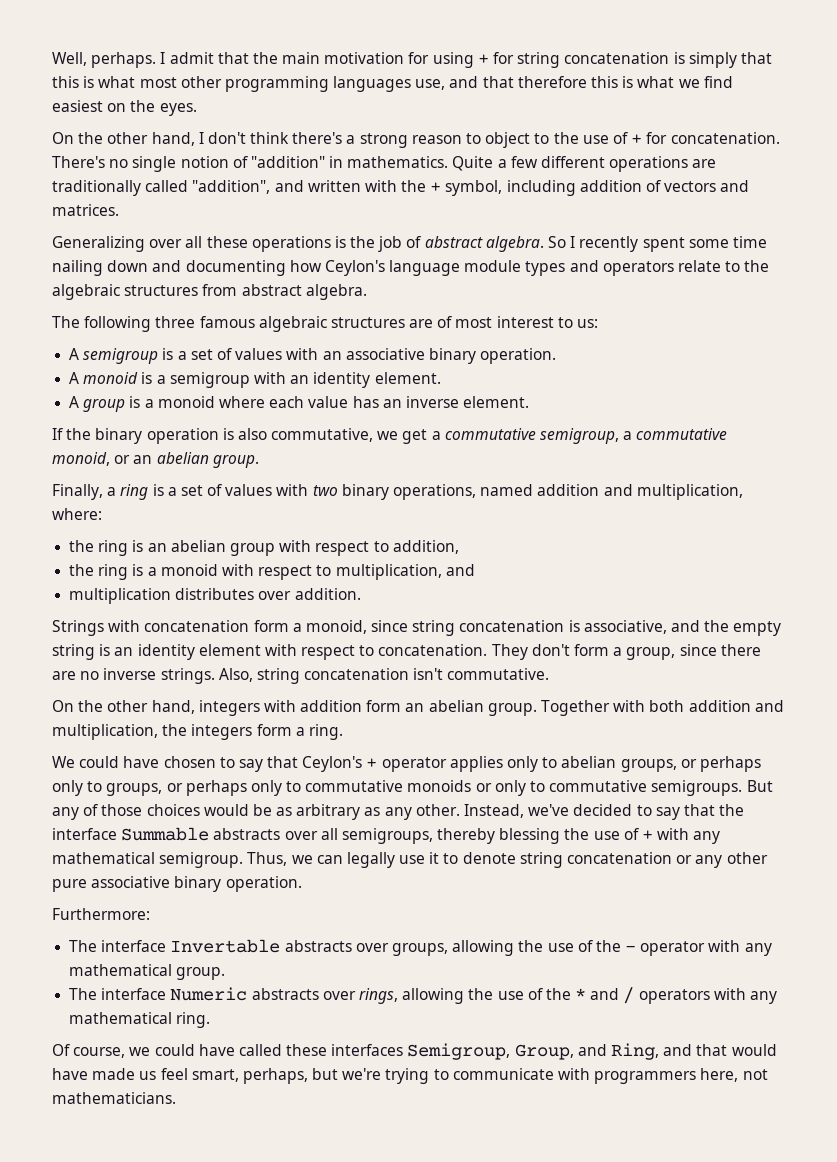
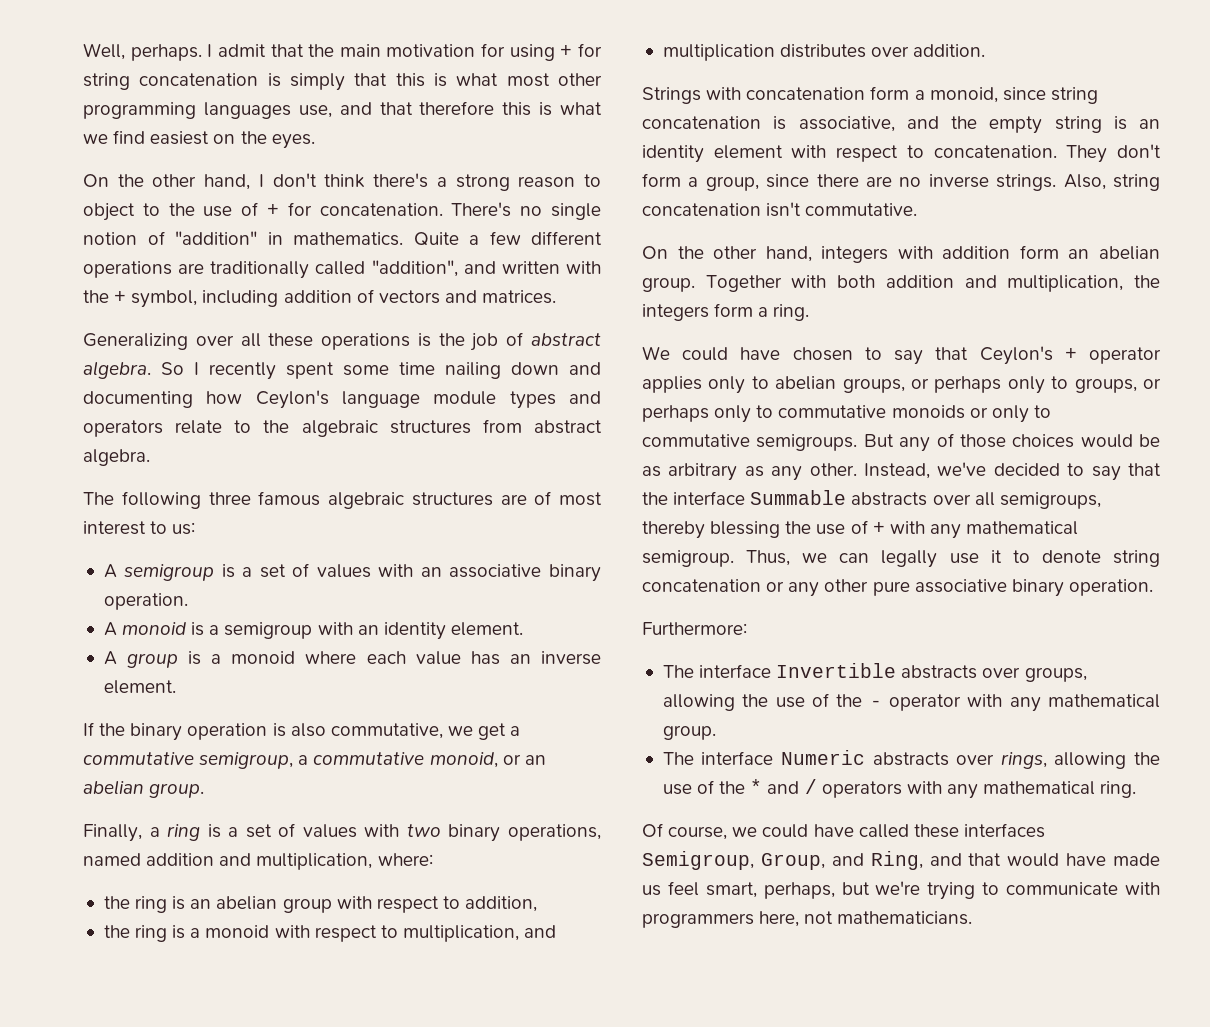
- The interface Invertable abstracts over groups, allowing the use of the - operator with any mathematical group.
+ The interface Invertible abstracts over groups, allowing the use of the - operator with any mathematical group.

